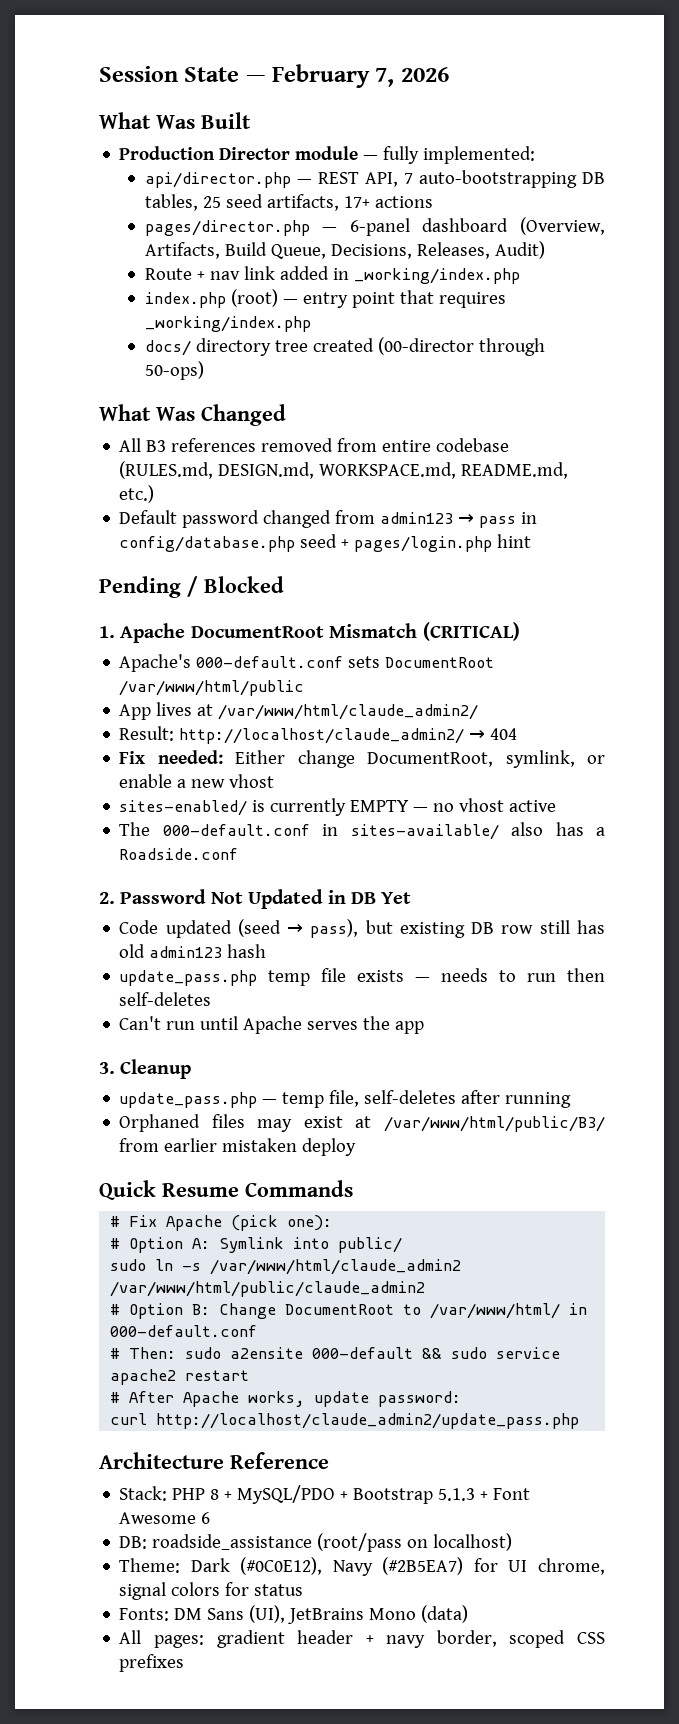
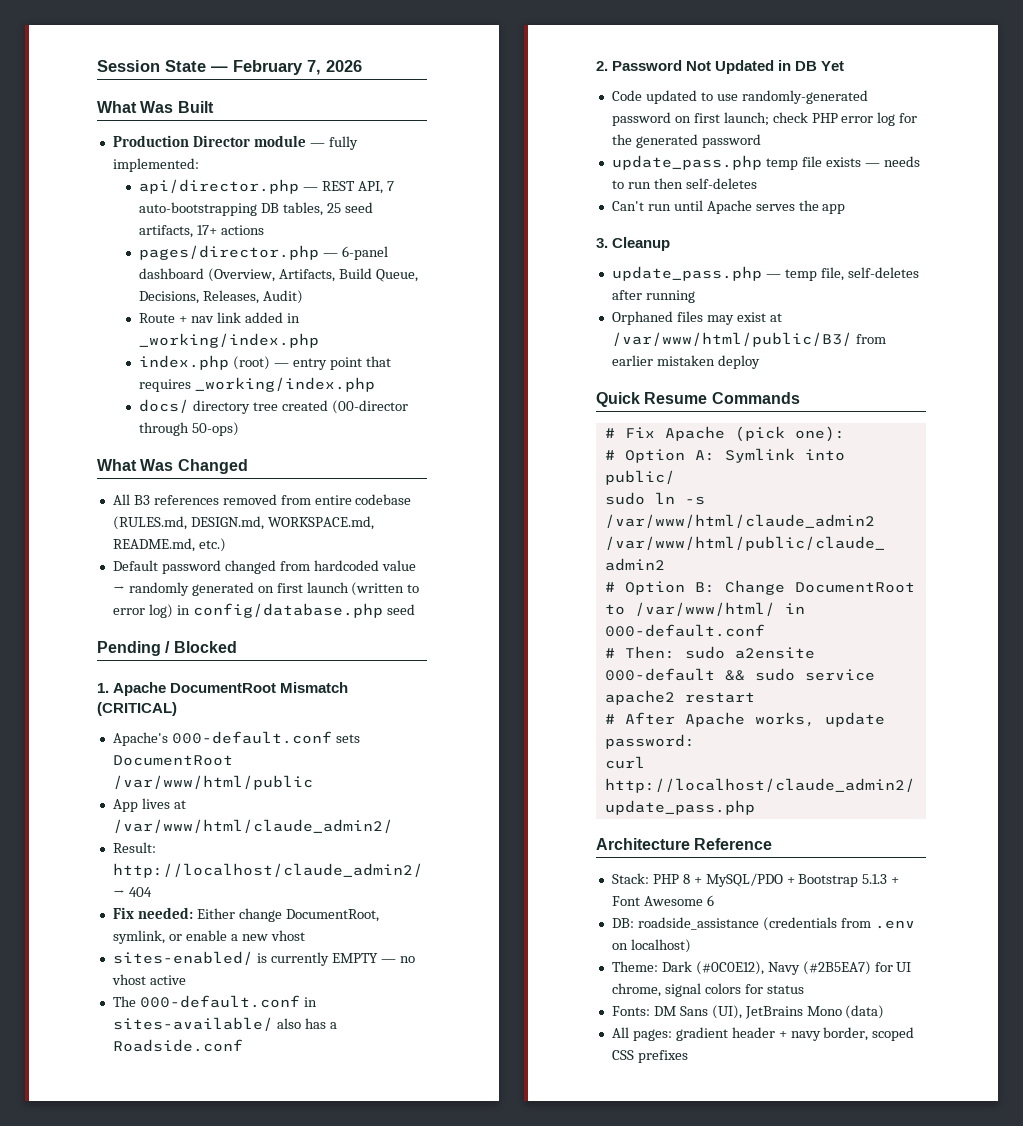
- Default password changed from admin123 → pass in config/database.php seed + pages/login.php hint
+ Default password changed from hardcoded value → randomly generated on first launch (written to error log) in config/database.php seed
- Code updated (seed → pass), but existing DB row still has old admin123 hash
+ Code updated to use randomly-generated password on first launch; check PHP error log for the generated password
- DB: roadside_assistance (root/pass on localhost)
+ DB: roadside_assistance (credentials from .env on localhost)

